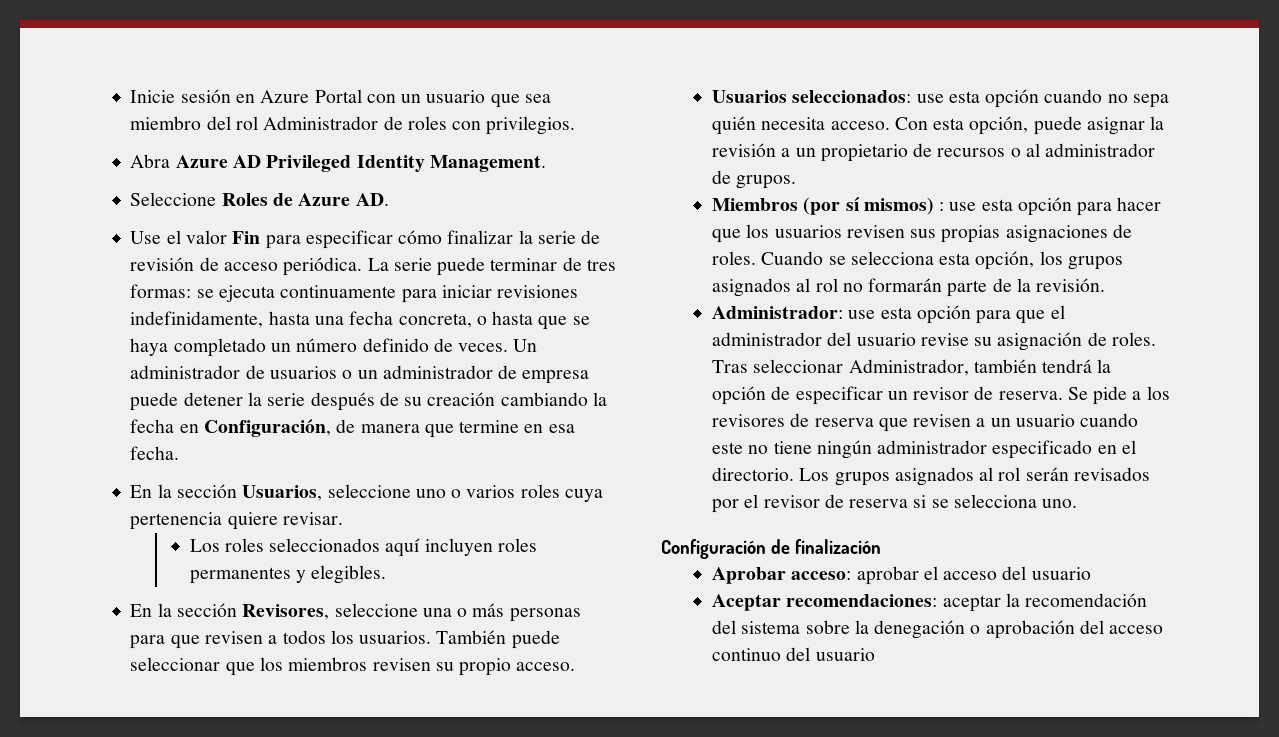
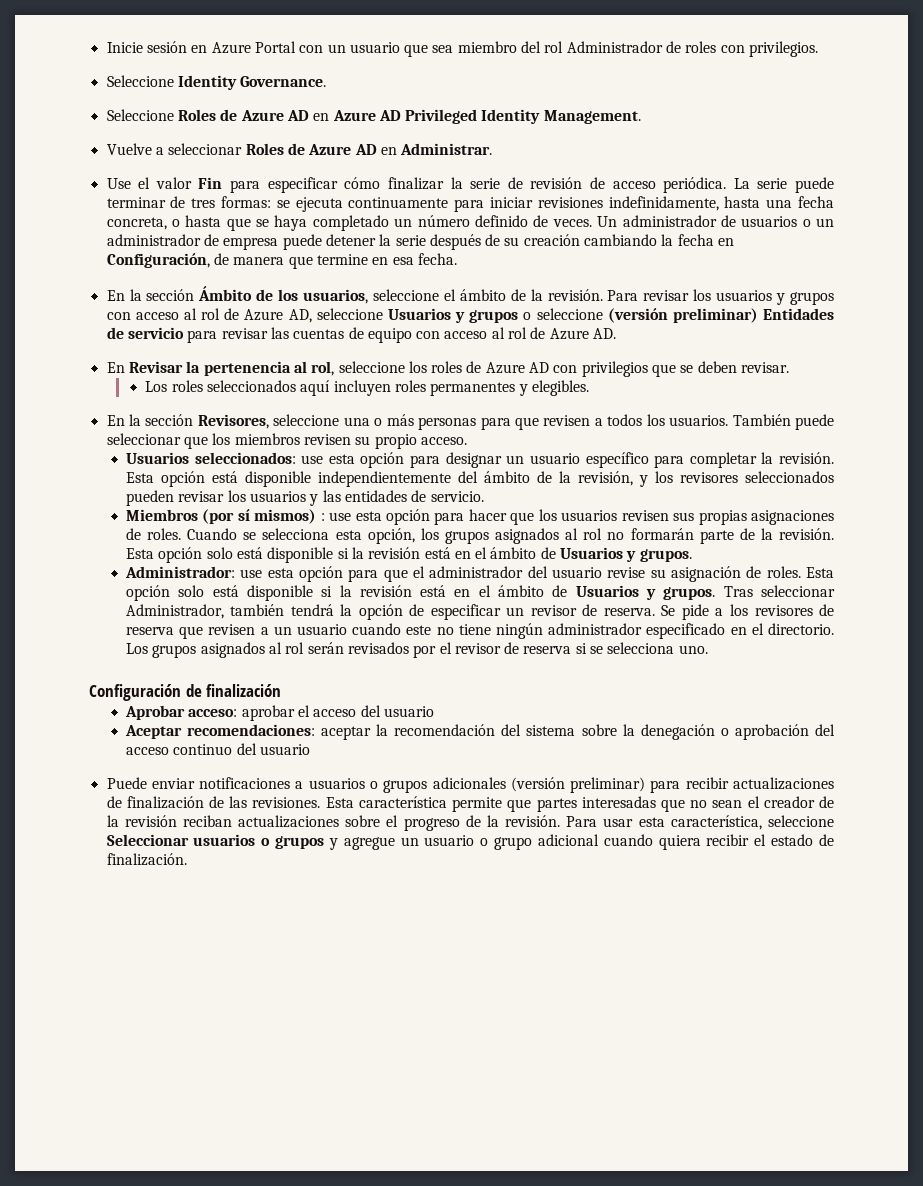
- Abra Azure AD Privileged Identity Management.
+ Seleccione Identity Governance.
+ Seleccione Roles de Azure AD en Azure AD Privileged Identity Management.
- Seleccione Roles de Azure AD.
+ Vuelve a seleccionar Roles de Azure AD en Administrar.
- En la sección Usuarios, seleccione uno o varios roles cuya pertenencia quiere revisar.
+ En la sección Ámbito de los usuarios, seleccione el ámbito de la revisión. Para revisar los usuarios y grupos con acceso al rol de Azure AD, seleccione Usuarios y grupos o seleccione (versión preliminar) Entidades de servicio para revisar las cuentas de equipo con acceso al rol de Azure AD.
+ En Revisar la pertenencia al rol, seleccione los roles de Azure AD con privilegios que se deben revisar.
- Usuarios seleccionados: use esta opción cuando no sepa quién necesita acceso. Con esta opción, puede asignar la revisión a un propietario de recursos o al administrador de grupos.
+ Usuarios seleccionados: use esta opción para designar un usuario específico para completar la revisión. Esta opción está disponible independientemente del ámbito de la revisión, y los revisores seleccionados pueden revisar los usuarios y las entidades de servicio.
- Cuando se selecciona esta opción, los grupos asignados al rol no formarán parte de la revisión.
+ Cuando se selecciona esta opción, los grupos asignados al rol no formarán parte de la revisión. Esta opción solo está disponible si la revisión está en el ámbito de Usuarios y grupos.
- Administrador: use esta opción para que el administrador del usuario revise su asignación de roles.
+ Administrador: use esta opción para que el administrador del usuario revise su asignación de roles. Esta opción solo está disponible si la revisión está en el ámbito de Usuarios y grupos.
+ Puede enviar notificaciones a usuarios o grupos adicionales (versión preliminar) para recibir actualizaciones de finalización de las revisiones. Esta característica permite que partes interesadas que no sean el creador de la revisión reciban actualizaciones sobre el progreso de la revisión. Para usar esta característica, seleccione Seleccionar usuarios o grupos y agregue un usuario o grupo adicional cuando quiera recibir el estado de finalización.

